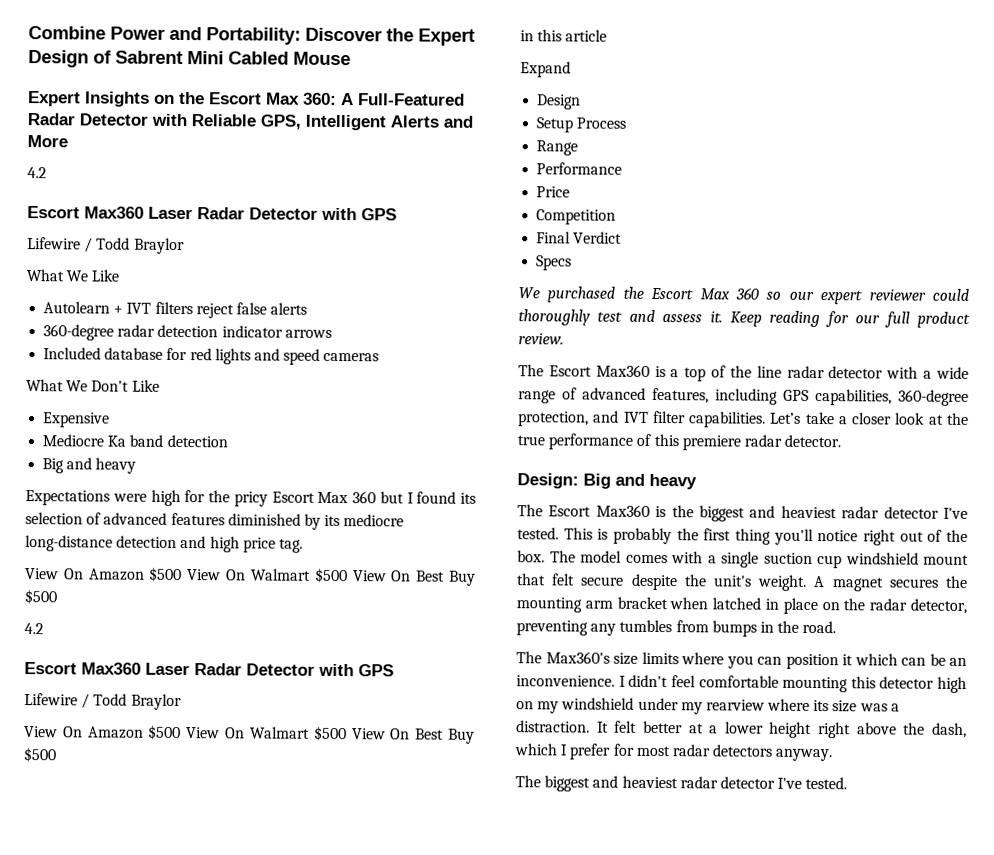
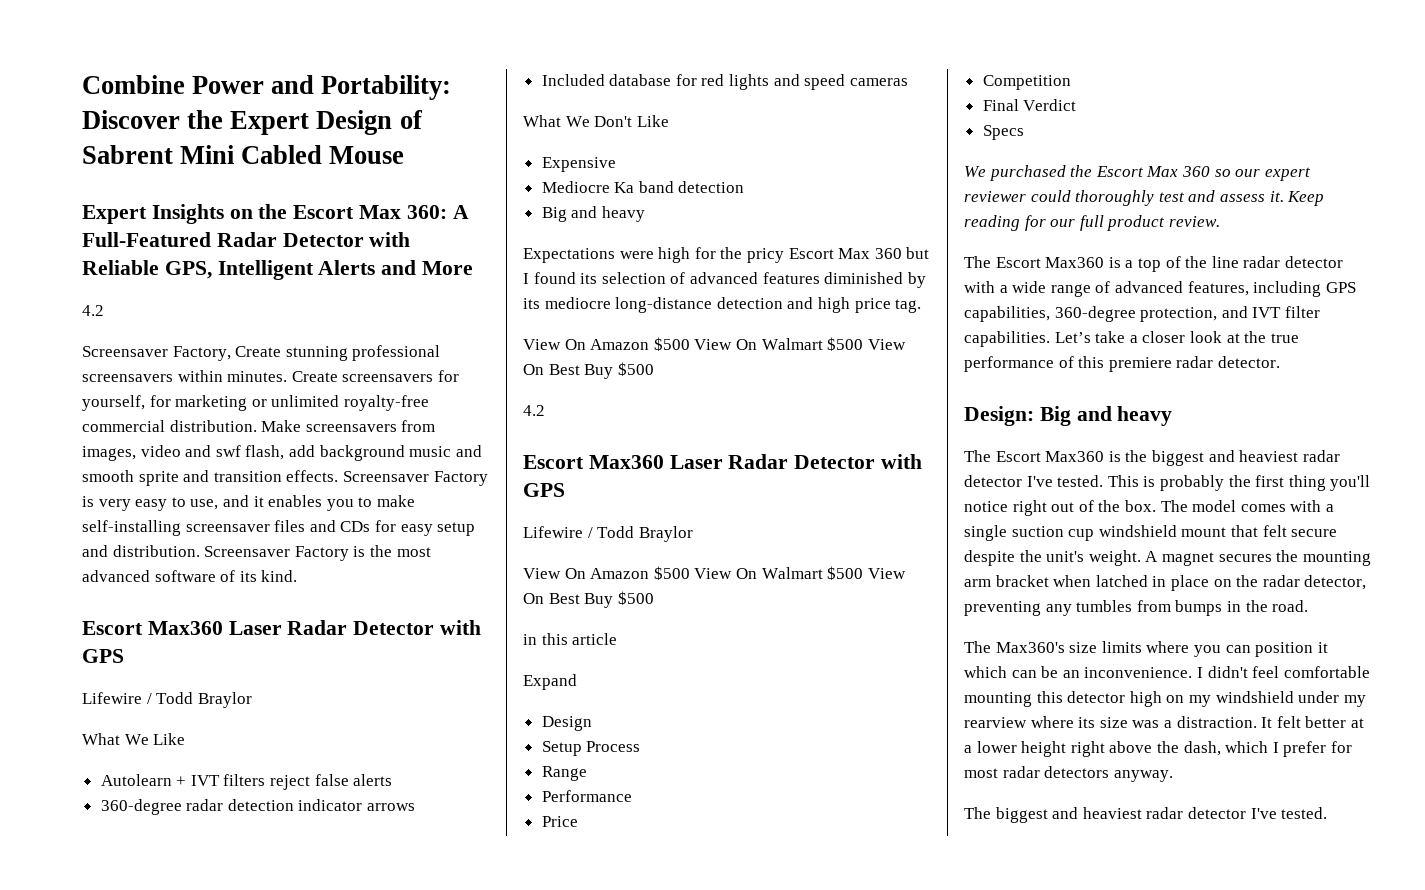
+ Screensaver Factory, Create stunning professional screensavers within minutes. Create screensavers for yourself, for marketing or unlimited royalty-free commercial distribution. Make screensavers from images, video and swf flash, add background music and smooth sprite and transition effects. Screensaver Factory is very easy to use, and it enables you to make self-installing screensaver files and CDs for easy setup and distribution. Screensaver Factory is the most advanced software of its kind.

